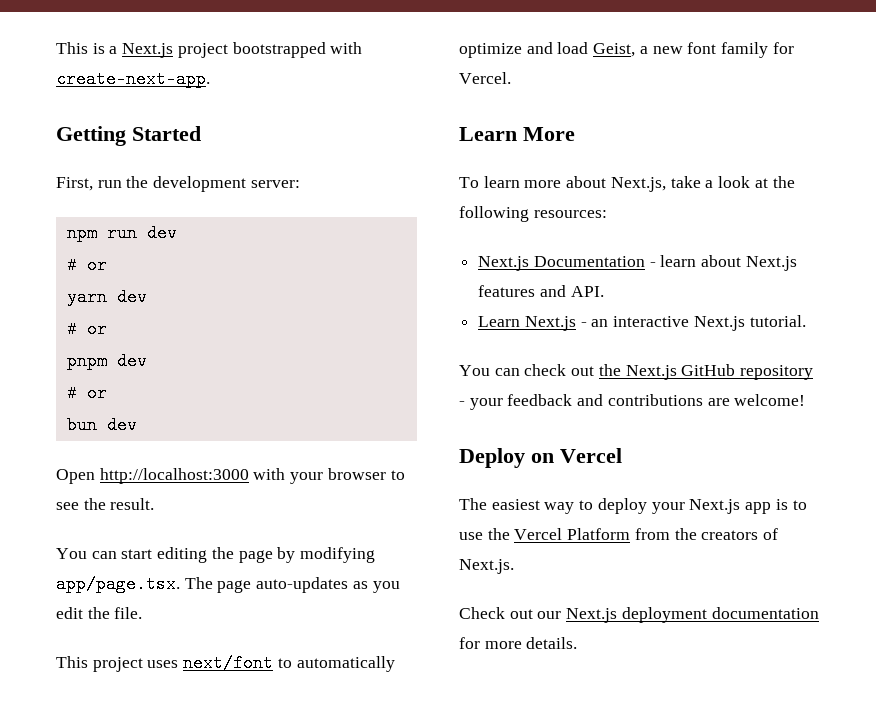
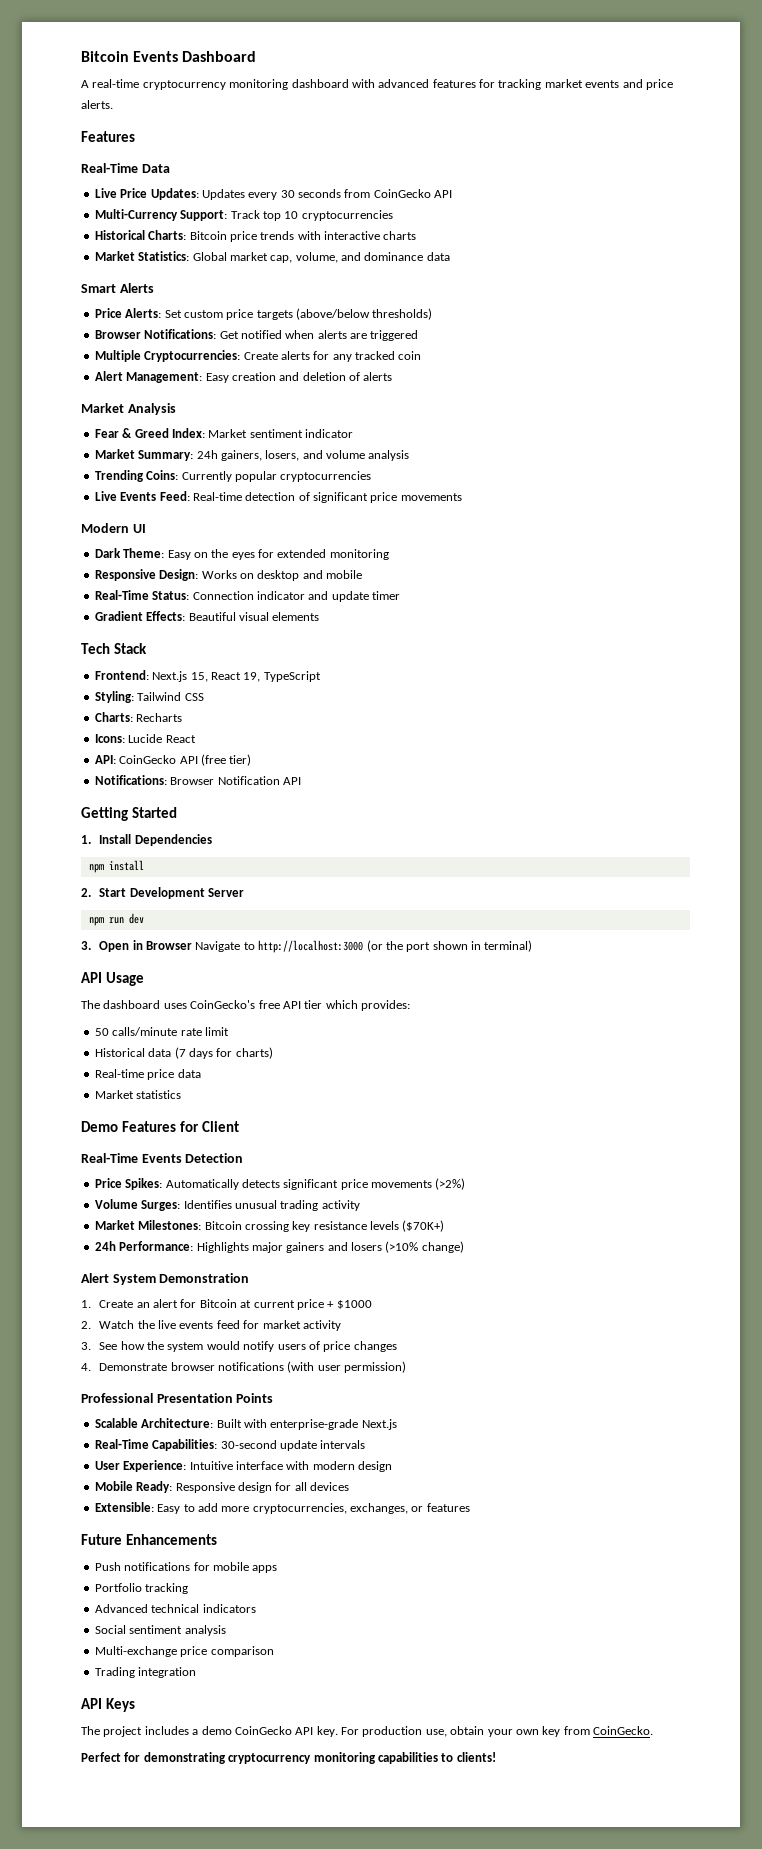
- This is a Next.js project bootstrapped with create-next-app.
+ Bitcoin Events Dashboard
+ A real-time cryptocurrency monitoring dashboard with advanced features for tracking market events and price alerts.
+ Features
+ Real-Time Data
+ Live Price Updates: Updates every 30 seconds from CoinGecko API
+ Multi-Currency Support: Track top 10 cryptocurrencies
+ Historical Charts: Bitcoin price trends with interactive charts
+ Market Statistics: Global market cap, volume, and dominance data
+ Smart Alerts
+ Price Alerts: Set custom price targets (above/below thresholds)
+ Browser Notifications: Get notified when alerts are triggered
+ Multiple Cryptocurrencies: Create alerts for any tracked coin
+ Alert Management: Easy creation and deletion of alerts
+ Market Analysis
+ Fear & Greed Index: Market sentiment indicator
+ Market Summary: 24h gainers, losers, and volume analysis
+ Trending Coins: Currently popular cryptocurrencies
+ Live Events Feed: Real-time detection of significant price movements
+ Modern UI
+ Dark Theme: Easy on the eyes for extended monitoring
+ Responsive Design: Works on desktop and mobile
+ Real-Time Status: Connection indicator and update timer
+ Gradient Effects: Beautiful visual elements
+ Tech Stack
+ Frontend: Next.js 15, React 19, TypeScript
+ Styling: Tailwind CSS
+ Charts: Recharts
+ Icons: Lucide React
+ API: CoinGecko API (free tier)
+ Notifications: Browser Notification API
  Getting Started
- First, run the development server:
+ 1. Install Dependencies
+ npm install
+ 2. Start Development Server
  npm run dev
- # or
- yarn dev
- # or
- pnpm dev
- # or
- bun dev
- Open http://localhost:3000 with your browser to see the result.
- You can start editing the page by modifying app/page.tsx. The page auto-updates as you edit the file.
- This project uses next/font to automatically optimize and load Geist, a new font family for Vercel.
- Learn More
- To learn more about Next.js, take a look at the following resources:
- Next.js Documentation - learn about Next.js features and API.
- Learn Next.js - an interactive Next.js tutorial.
- You can check out the Next.js GitHub repository - your feedback and contributions are welcome!
- Deploy on Vercel
- The easiest way to deploy your Next.js app is to use the Vercel Platform from the creators of Next.js.
- Check out our Next.js deployment documentation for more details.
+ 3. Open in Browser Navigate to http://localhost:3000 (or the port shown in terminal)
+ API Usage
+ The dashboard uses CoinGecko's free API tier which provides:
+ 50 calls/minute rate limit
+ Historical data (7 days for charts)
+ Real-time price data
+ Market statistics
+ Demo Features for Client
+ Real-Time Events Detection
+ Price Spikes: Automatically detects significant price movements (>2%)
+ Volume Surges: Identifies unusual trading activity
+ Market Milestones: Bitcoin crossing key resistance levels ($70K+)
+ 24h Performance: Highlights major gainers and losers (>10% change)
+ Alert System Demonstration
+ 1. Create an alert for Bitcoin at current price + $1000
+ 2. Watch the live events feed for market activity
+ 3. See how the system would notify users of price changes
+ 4. Demonstrate browser notifications (with user permission)
+ Professional Presentation Points
+ Scalable Architecture: Built with enterprise-grade Next.js
+ Real-Time Capabilities: 30-second update intervals
+ User Experience: Intuitive interface with modern design
+ Mobile Ready: Responsive design for all devices
+ Extensible: Easy to add more cryptocurrencies, exchanges, or features
+ Future Enhancements
+ Push notifications for mobile apps
+ Portfolio tracking
+ Advanced technical indicators
+ Social sentiment analysis
+ Multi-exchange price comparison
+ Trading integration
+ API Keys
+ The project includes a demo CoinGecko API key. For production use, obtain your own key from CoinGecko.
+ Perfect for demonstrating cryptocurrency monitoring capabilities to clients!

